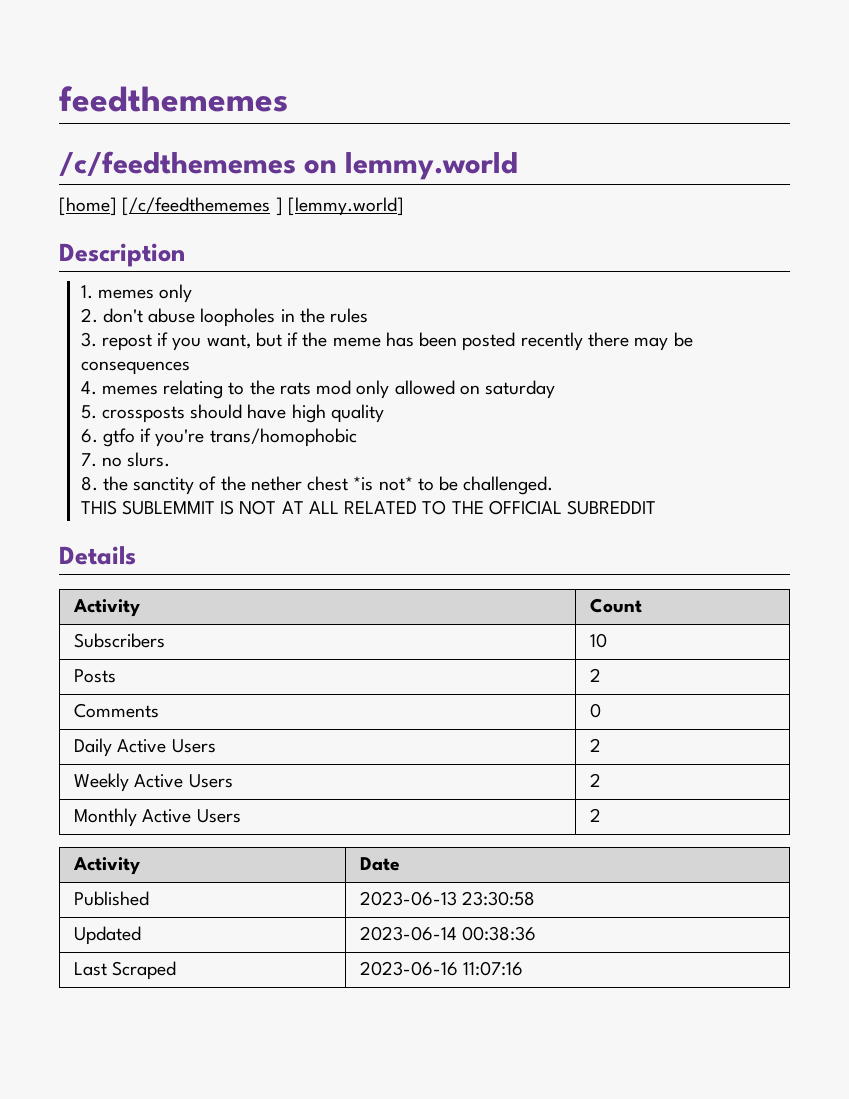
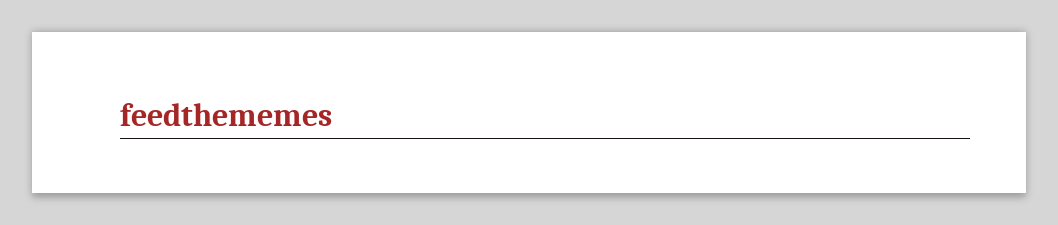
- /c/feedthememes on lemmy.world
- [home] [/c/feedthememes ] [lemmy.world]
- Description
- 1. memes only
- 2. don't abuse loopholes in the rules
- 3. repost if you want, but if the meme has been posted recently there may be consequences
- 4. memes relating to the rats mod only allowed on saturday
- 5. crossposts should have high quality
- 6. gtfo if you're trans/homophobic
- 7. no slurs.
- 8. the sanctity of the nether chest *is not* to be challenged.
- THIS SUBLEMMIT IS NOT AT ALL RELATED TO THE OFFICIAL SUBREDDIT
- Details
- Activity | Count
- Subscribers | 10
- Posts | 2
- Comments | 0
- Daily Active Users | 2
- Weekly Active Users | 2
- Monthly Active Users | 2
- Activity | Date
- Published | 2023-06-13 23:30:58
- Updated | 2023-06-14 00:38:36
- Last Scraped | 2023-06-16 11:07:16

